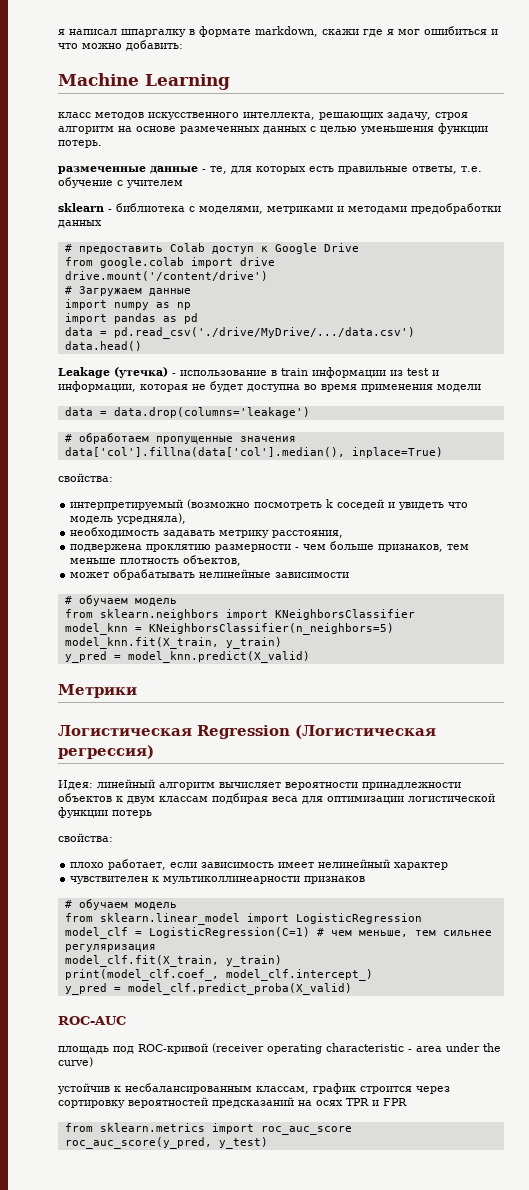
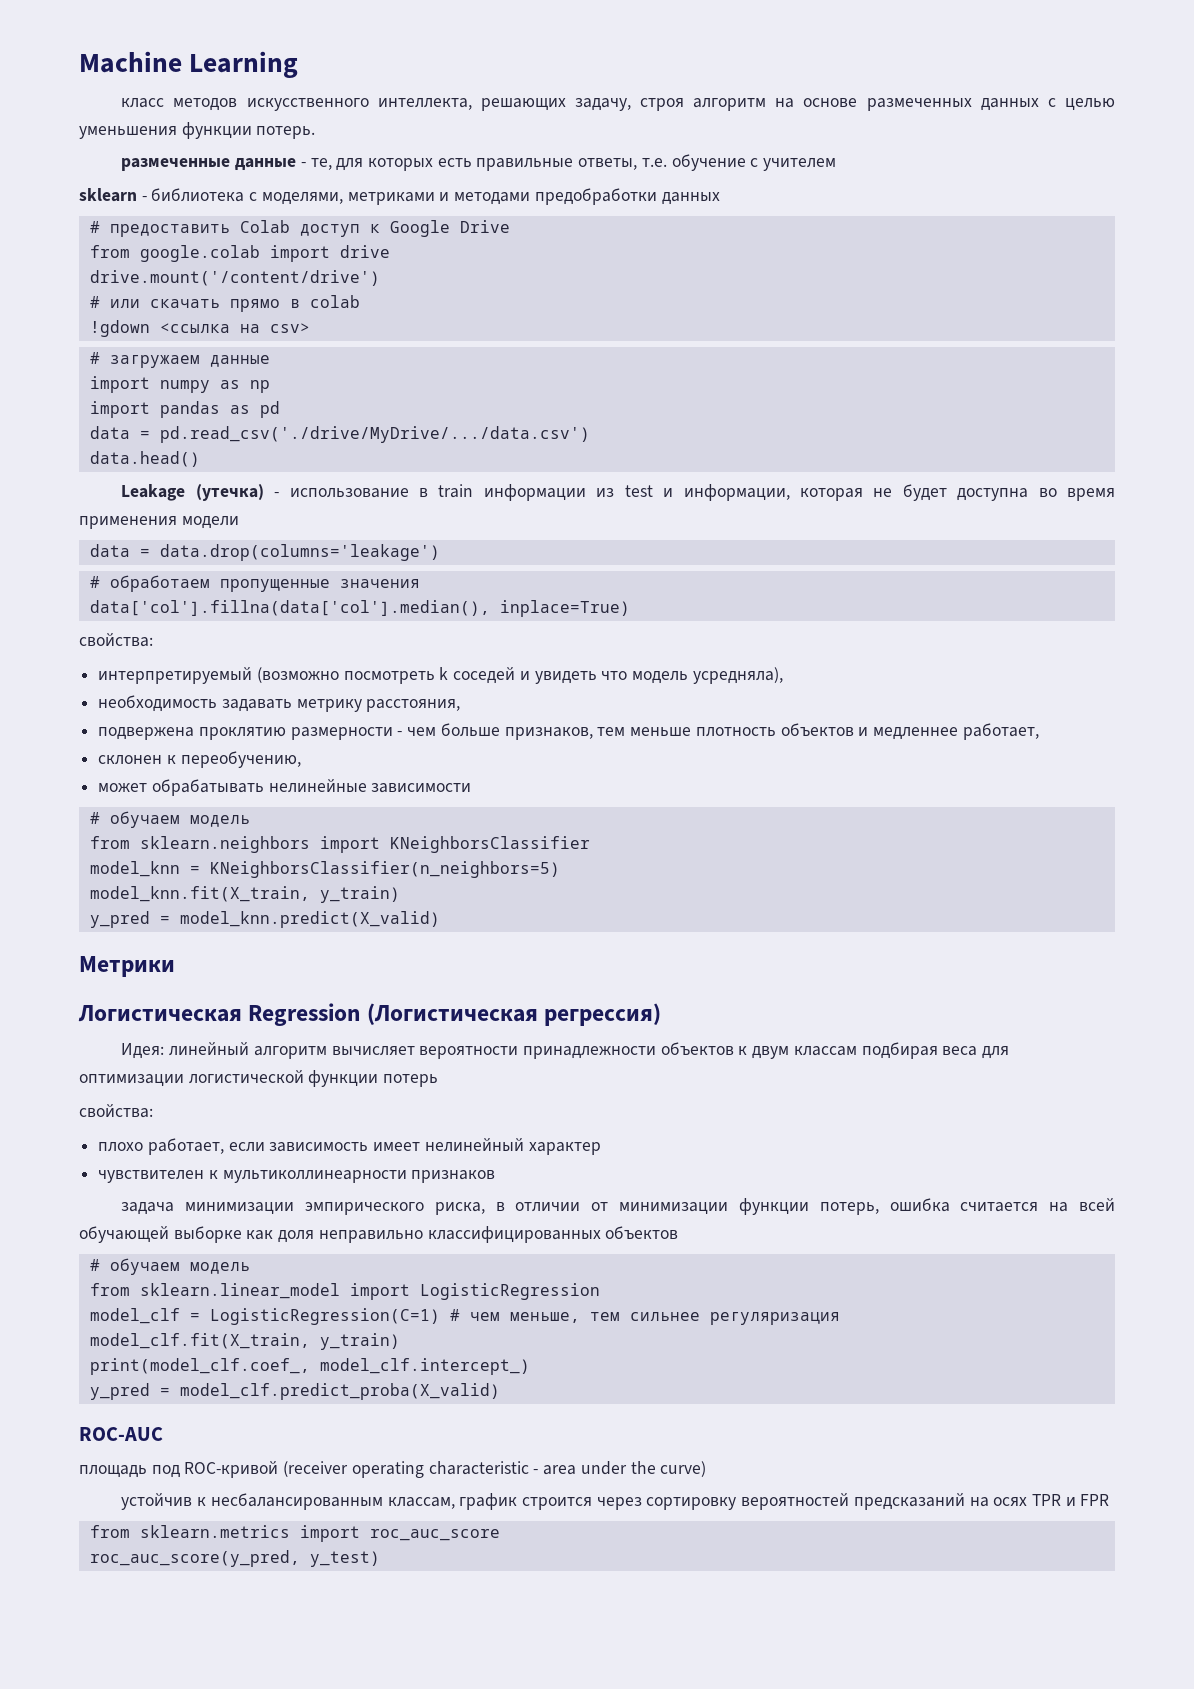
- я написал шпаргалку в формате markdown, скажи где я мог ошибиться и что можно добавить:
- # Загружаем данные
+ # или скачать прямо в colab
+ !gdown <ссылка на csv>
+ # загружаем данные
- подвержена проклятию размерности - чем больше признаков, тем меньше плотность объектов,
+ подвержена проклятию размерности - чем больше признаков, тем меньше плотность объектов и медленнее работает,
+ склонен к переобучению,
+ задача минимизации эмпирического риска, в отличии от минимизации функции потерь, ошибка считается на всей обучающей выборке как доля неправильно классифицированных объектов

